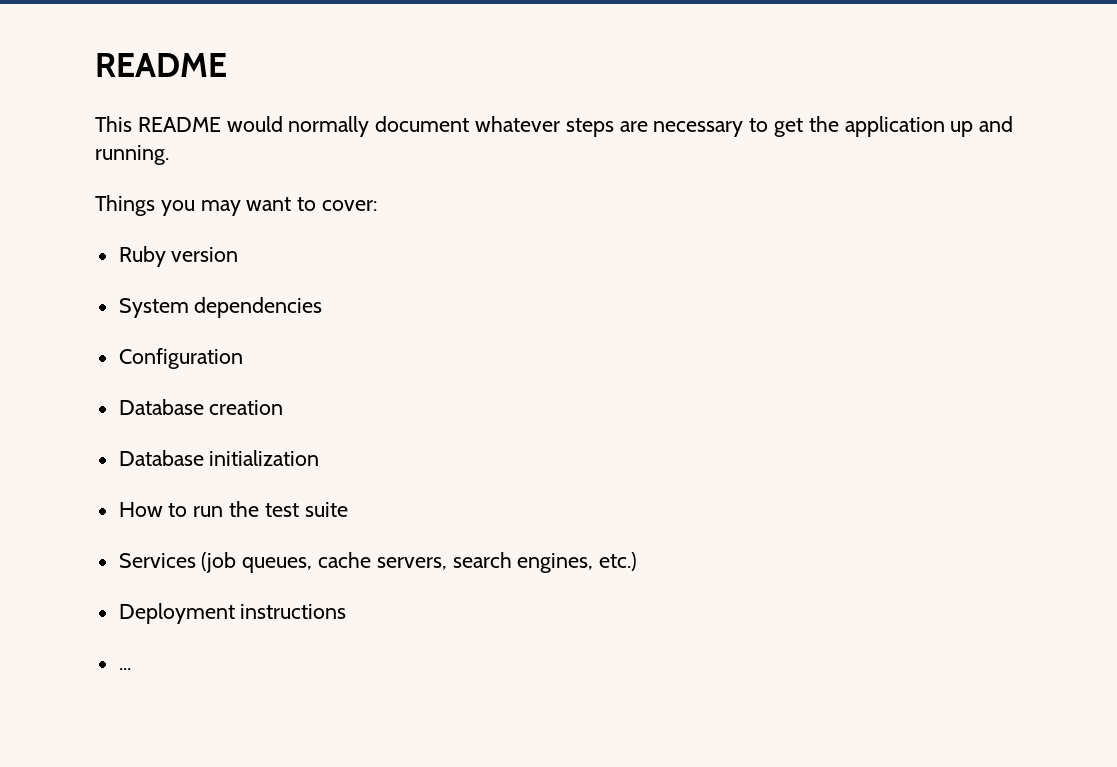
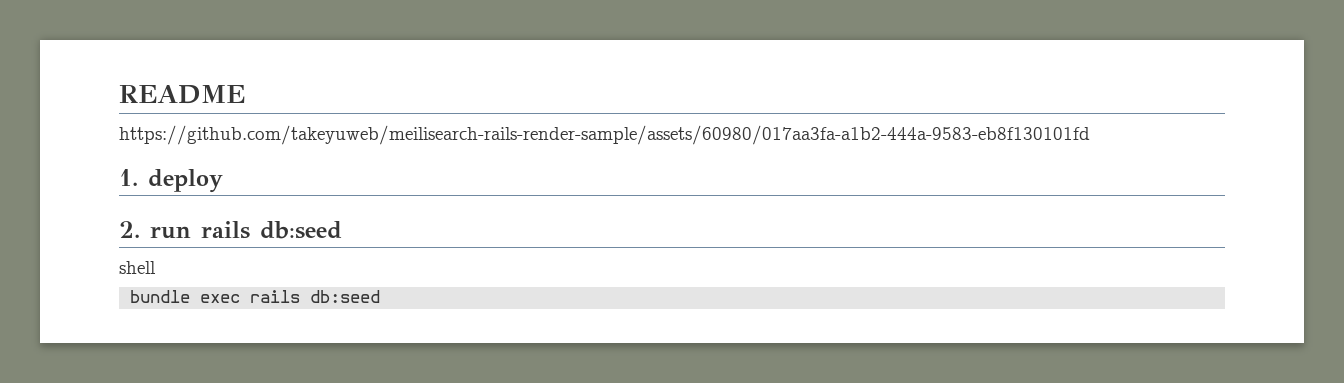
- This README would normally document whatever steps are necessary to get the application up and running.
- Things you may want to cover:
- Ruby version
- System dependencies
- Configuration
- Database creation
- Database initialization
- How to run the test suite
- Services (job queues, cache servers, search engines, etc.)
- Deployment instructions
- ...
+ https://github.com/takeyuweb/meilisearch-rails-render-sample/assets/60980/017aa3fa-a1b2-444a-9583-eb8f130101fd
+ 1. deploy
+ 2. run rails db:seed
+ shell
+ bundle exec rails db:seed

